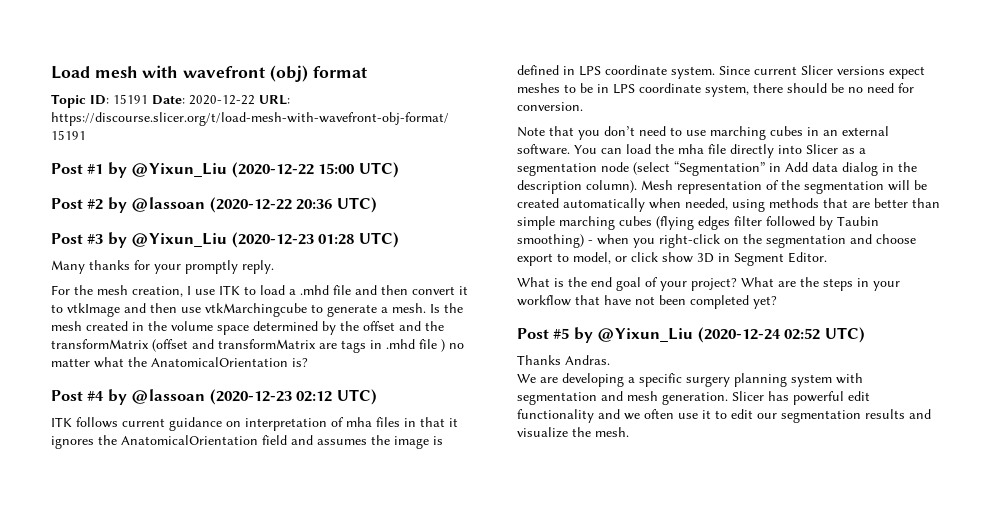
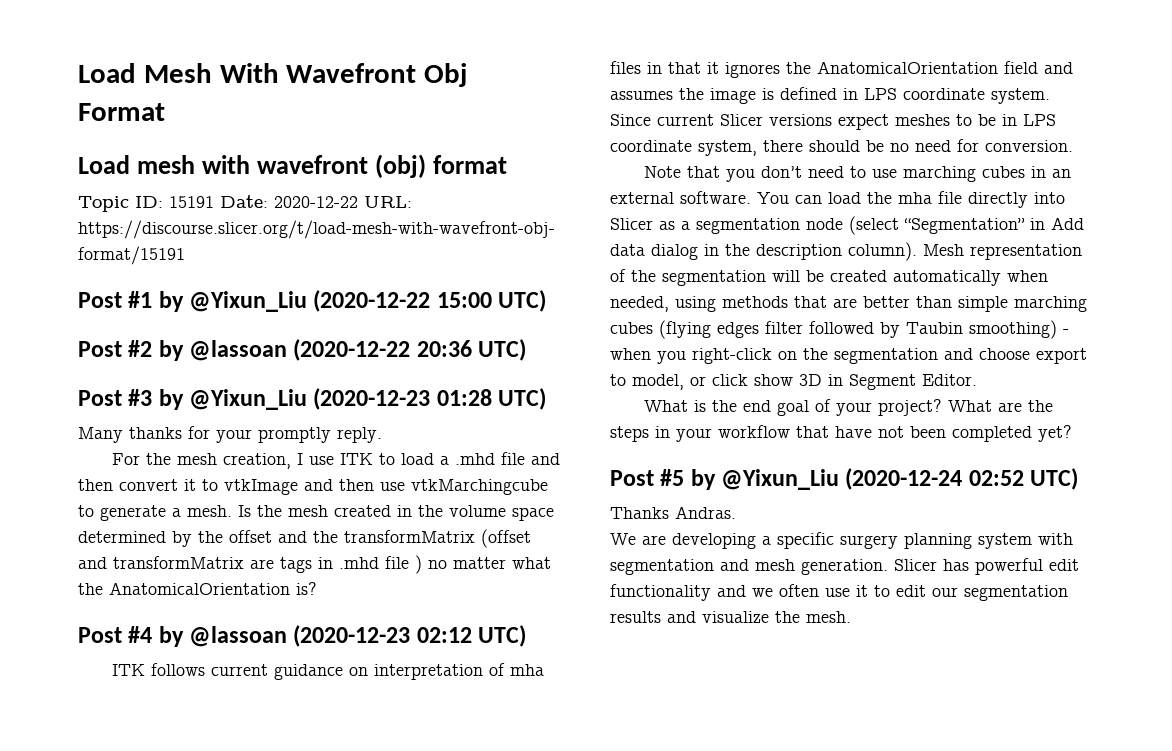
+ Load Mesh With Wavefront Obj Format

